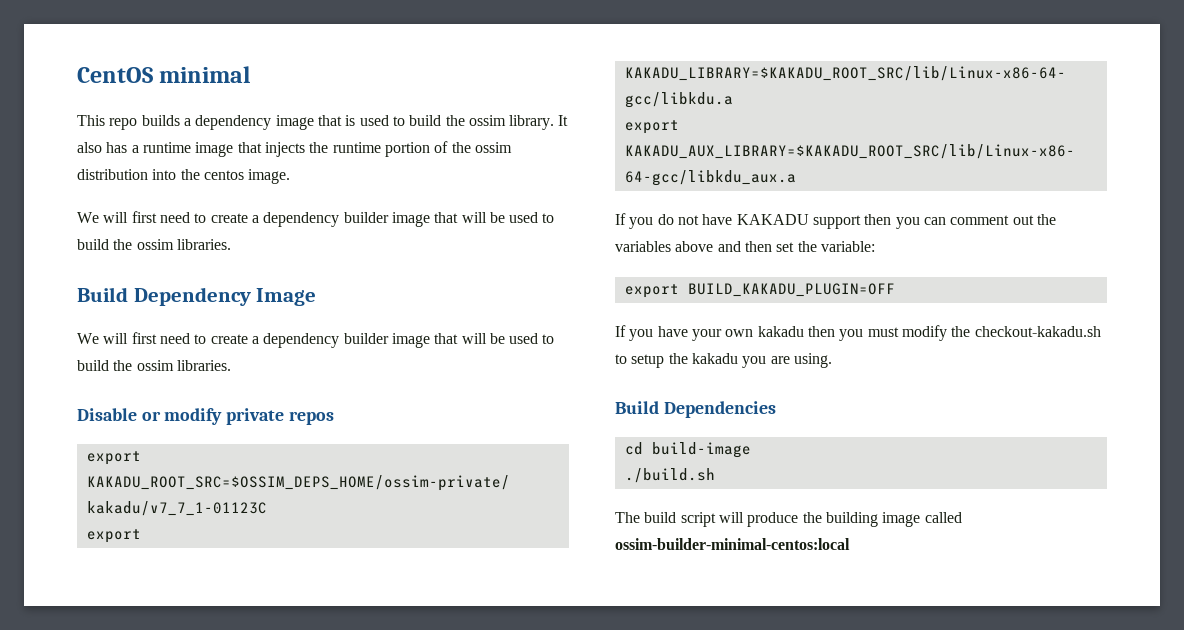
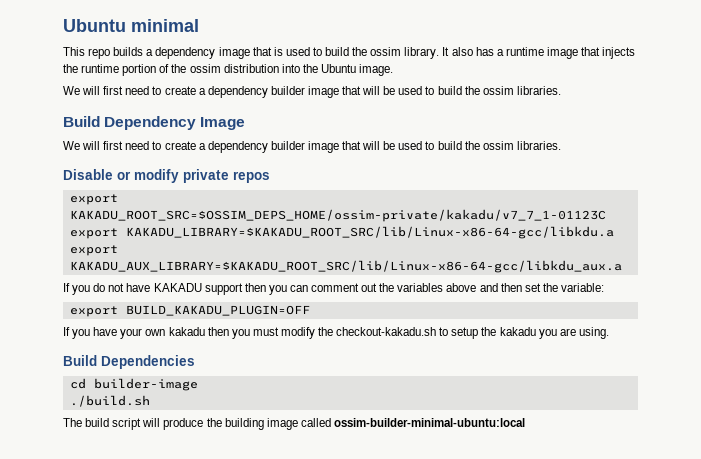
- CentOS minimal
+ Ubuntu minimal
- It also has a runtime image that injects the runtime portion of the ossim distribution into the centos image.
+ It also has a runtime image that injects the runtime portion of the ossim distribution into the Ubuntu image.
- cd build-image
+ cd builder-image
- The build script will produce the building image called ossim-builder-minimal-centos:local
+ The build script will produce the building image called ossim-builder-minimal-ubuntu:local

